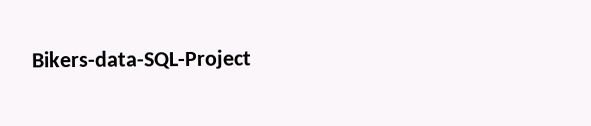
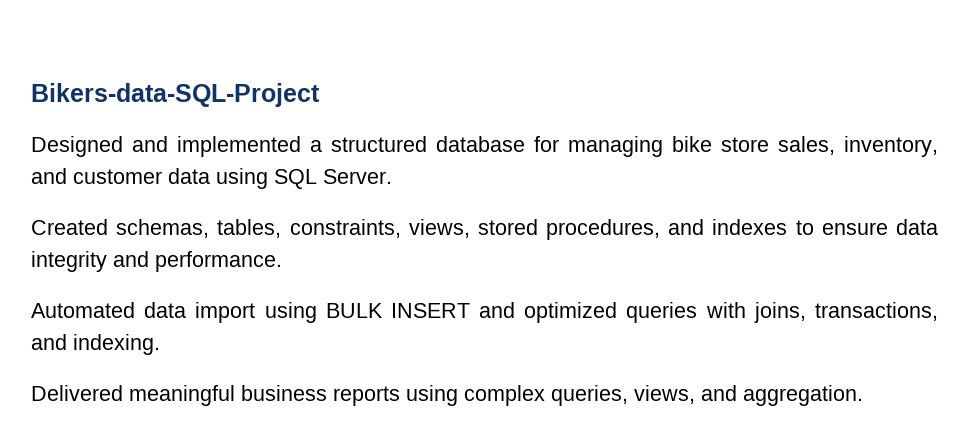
+ Designed and implemented a structured database for managing bike store sales, inventory, and customer data using SQL Server.
+ Created schemas, tables, constraints, views, stored procedures, and indexes to ensure data integrity and performance.
+ Automated data import using BULK INSERT and optimized queries with joins, transactions, and indexing.
+ Delivered meaningful business reports using complex queries, views, and aggregation.

